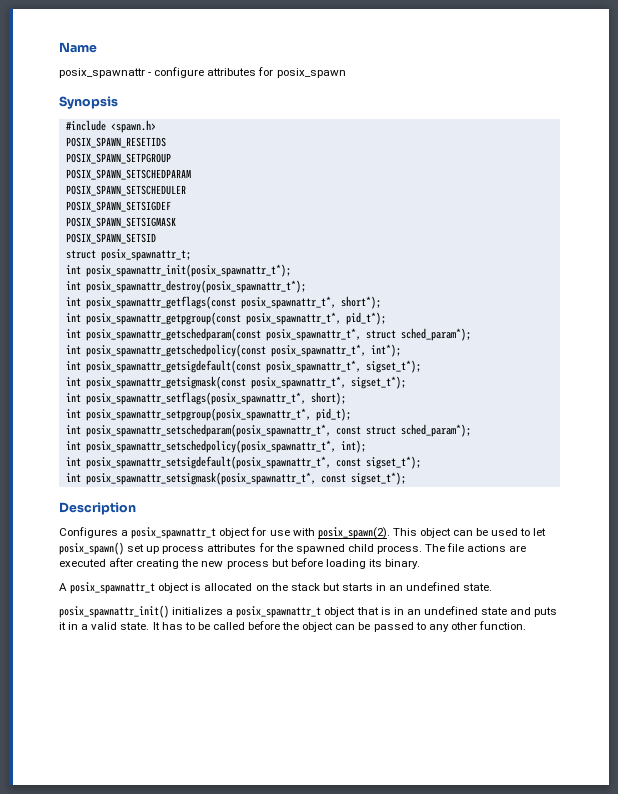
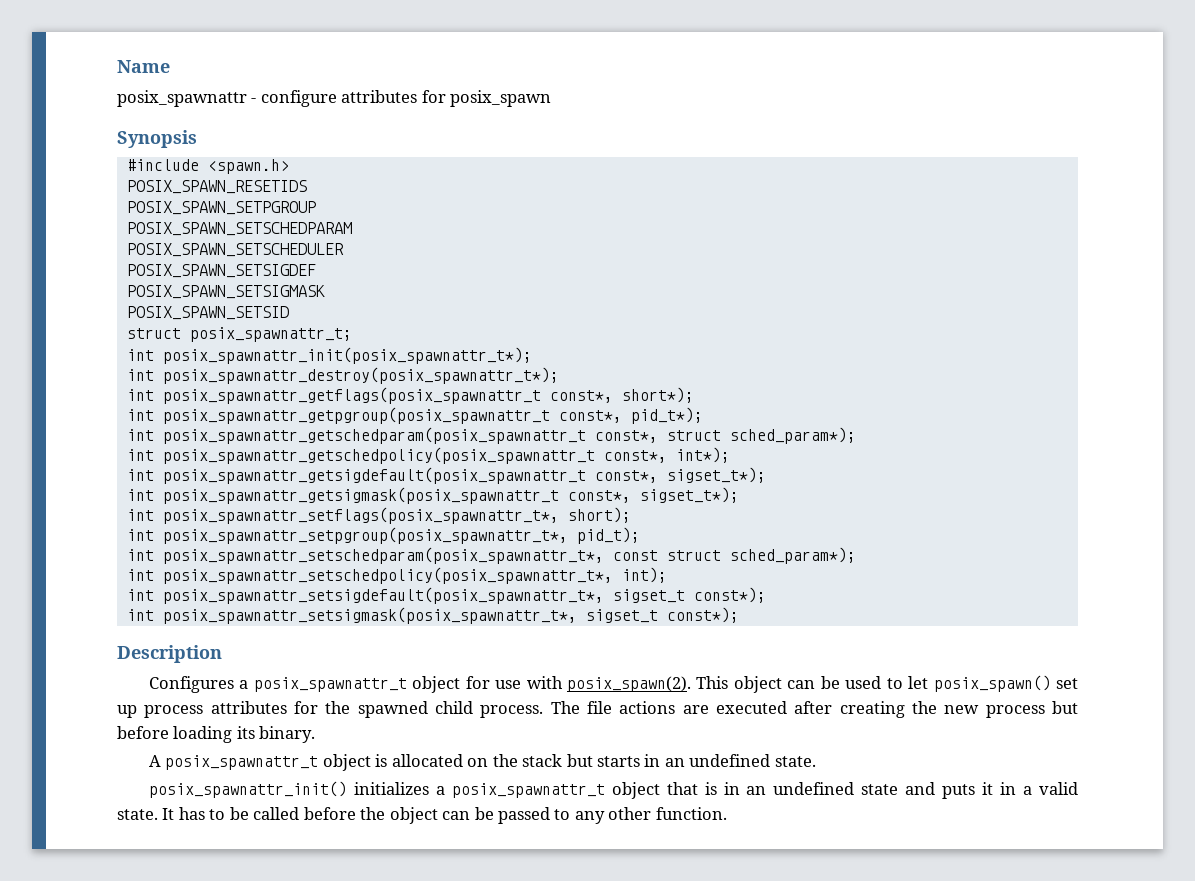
- int posix_spawnattr_getflags(const posix_spawnattr_t*, short*);
+ int posix_spawnattr_getflags(posix_spawnattr_t const*, short*);
- int posix_spawnattr_getpgroup(const posix_spawnattr_t*, pid_t*);
+ int posix_spawnattr_getpgroup(posix_spawnattr_t const*, pid_t*);
- int posix_spawnattr_getschedparam(const posix_spawnattr_t*, struct sched_param*);
- int posix_spawnattr_getschedpolicy(const posix_spawnattr_t*, int*);
+ int posix_spawnattr_getschedparam(posix_spawnattr_t const*, struct sched_param*);
+ int posix_spawnattr_getschedpolicy(posix_spawnattr_t const*, int*);
- int posix_spawnattr_getsigdefault(const posix_spawnattr_t*, sigset_t*);
- int posix_spawnattr_getsigmask(const posix_spawnattr_t*, sigset_t*);
+ int posix_spawnattr_getsigdefault(posix_spawnattr_t const*, sigset_t*);
+ int posix_spawnattr_getsigmask(posix_spawnattr_t const*, sigset_t*);
- int posix_spawnattr_setsigdefault(posix_spawnattr_t*, const sigset_t*);
+ int posix_spawnattr_setsigdefault(posix_spawnattr_t*, sigset_t const*);
- int posix_spawnattr_setsigmask(posix_spawnattr_t*, const sigset_t*);
+ int posix_spawnattr_setsigmask(posix_spawnattr_t*, sigset_t const*);

